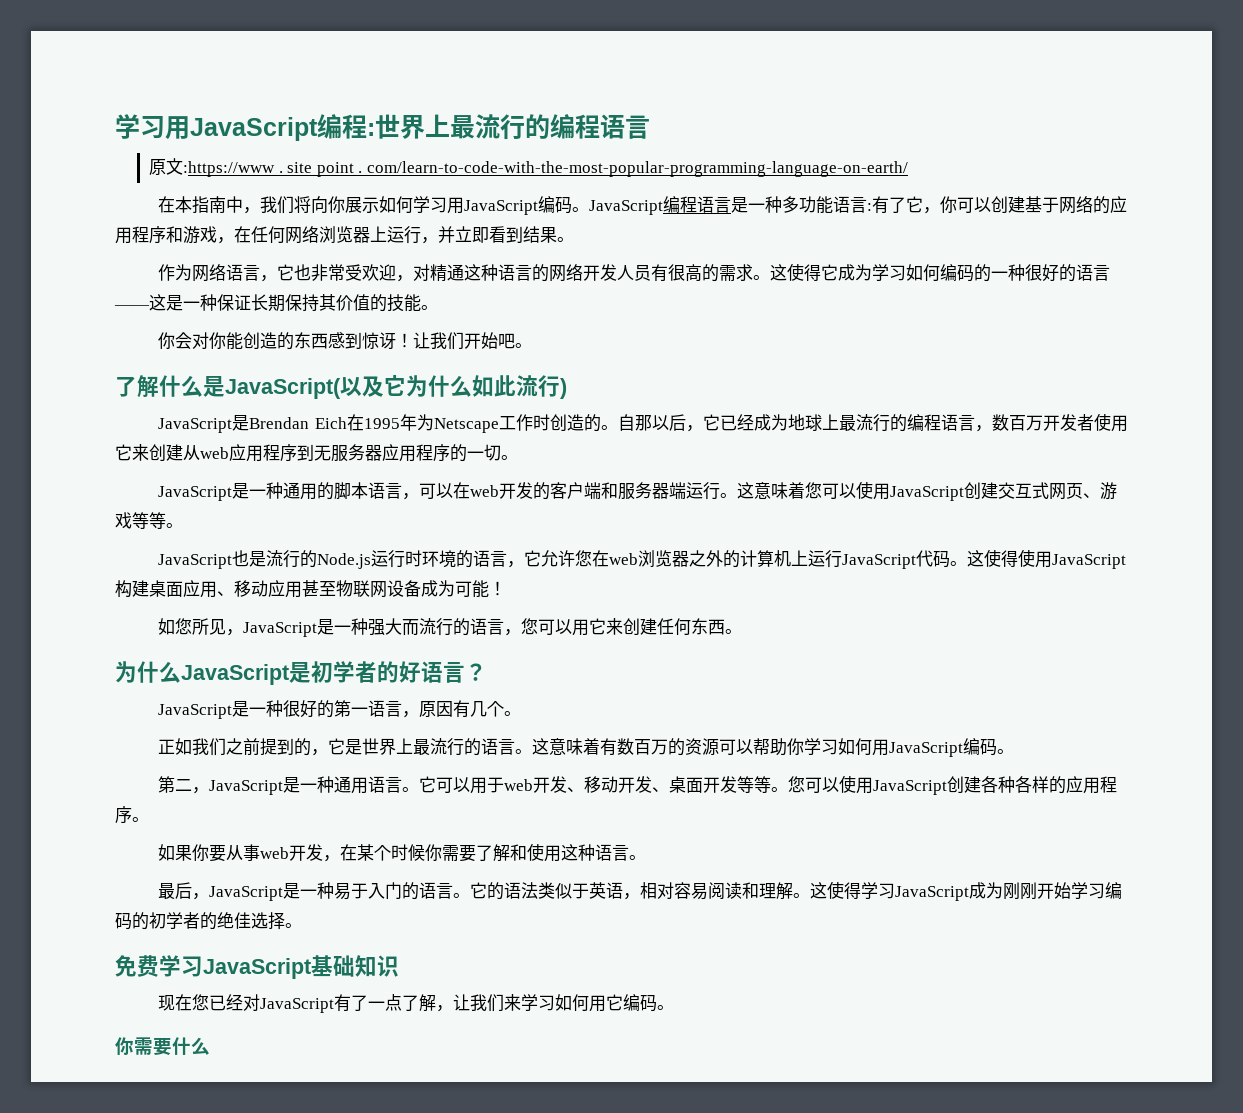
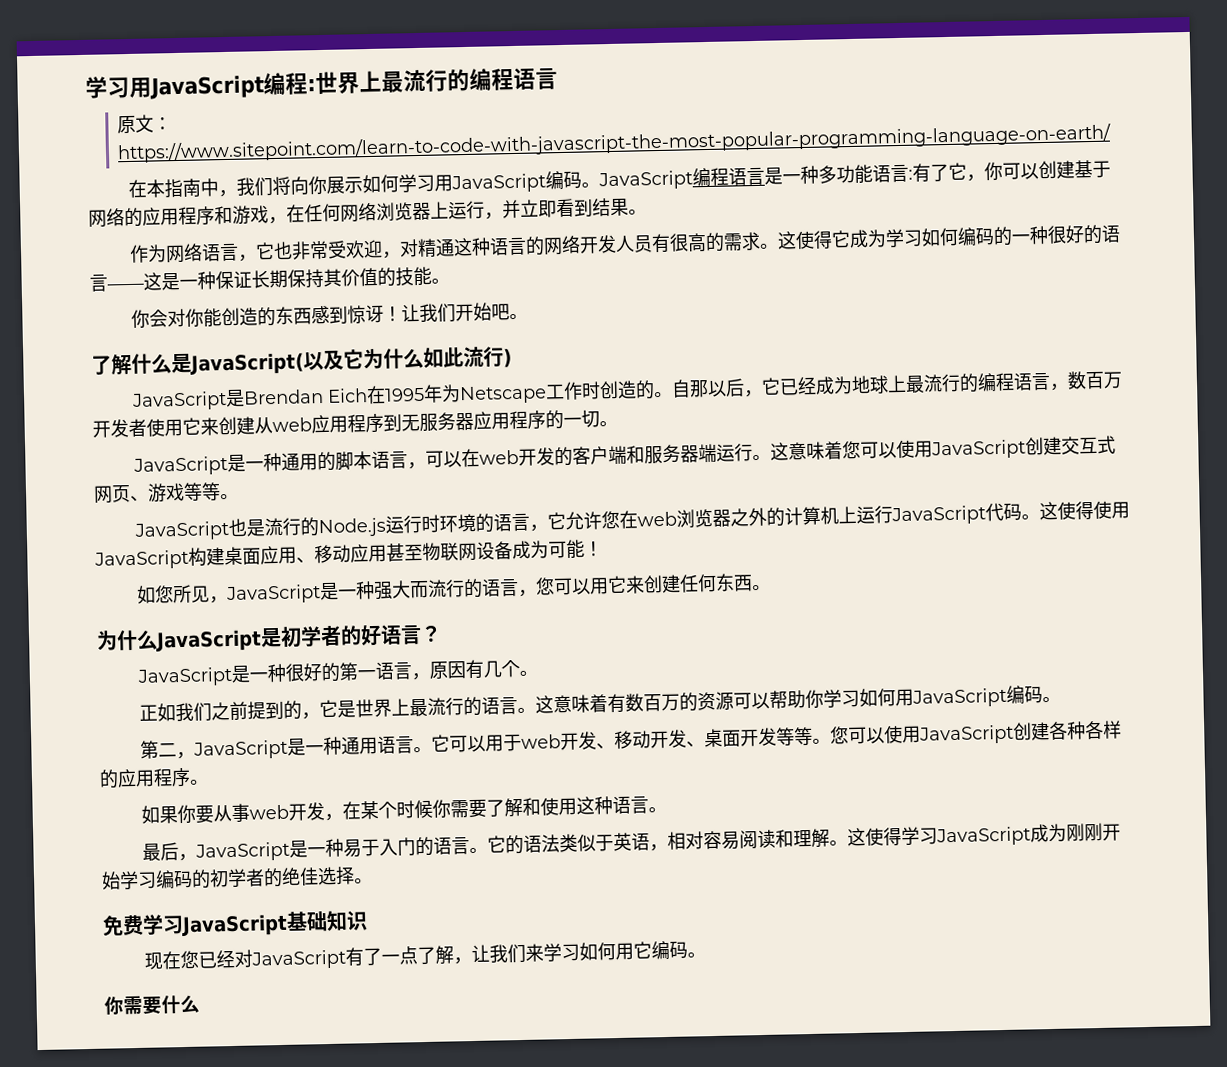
- 原文:https://www . site point . com/learn-to-code-with-the-most-popular-programming-language-on-earth/
+ 原文：https://www.sitepoint.com/learn-to-code-with-javascript-the-most-popular-programming-language-on-earth/

